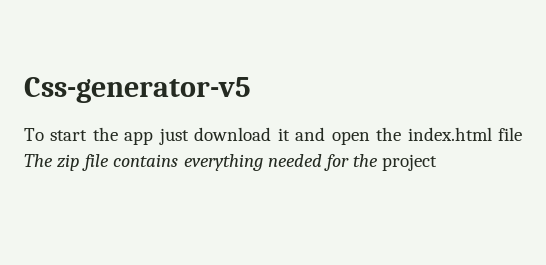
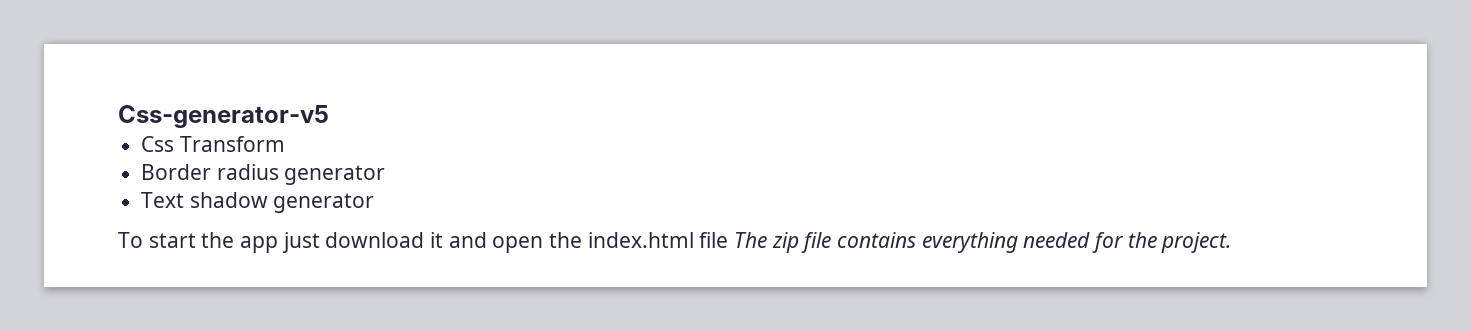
+ Css Transform
+ Border radius generator
+ Text shadow generator
- To start the app just download it and open the index.html file The zip file contains everything needed for the project
+ To start the app just download it and open the index.html file The zip file contains everything needed for the project.

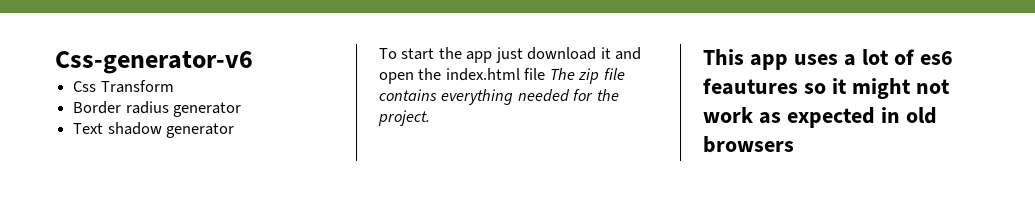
- Css-generator-v5
+ Css-generator-v6
+ This app uses a lot of es6 feautures so it might not work as expected in old browsers

